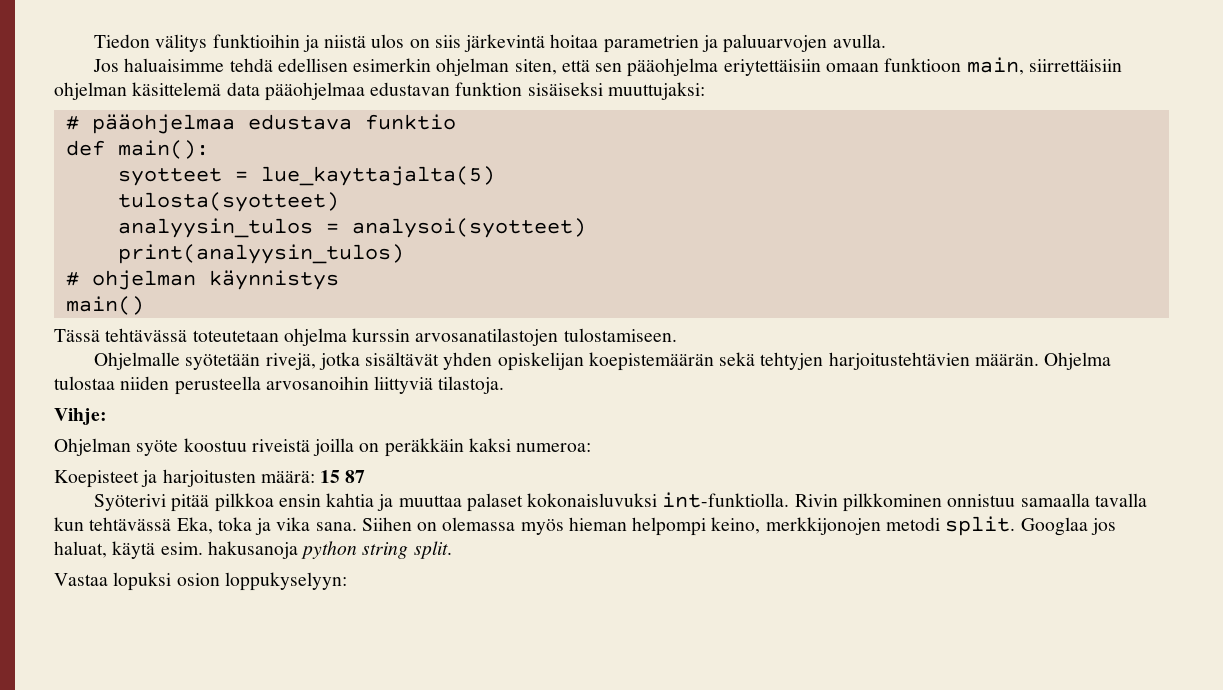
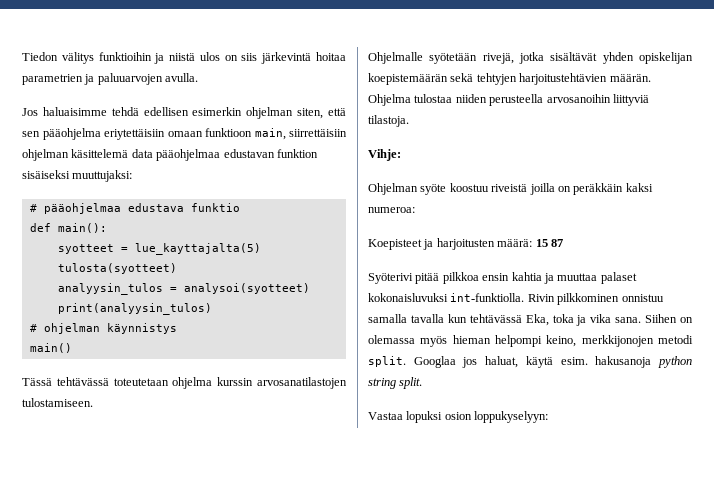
- Rivin pilkkominen onnistuu samaalla tavalla kun tehtävässä Eka, toka ja vika sana.
+ Rivin pilkkominen onnistuu samalla tavalla kun tehtävässä Eka, toka ja vika sana.

